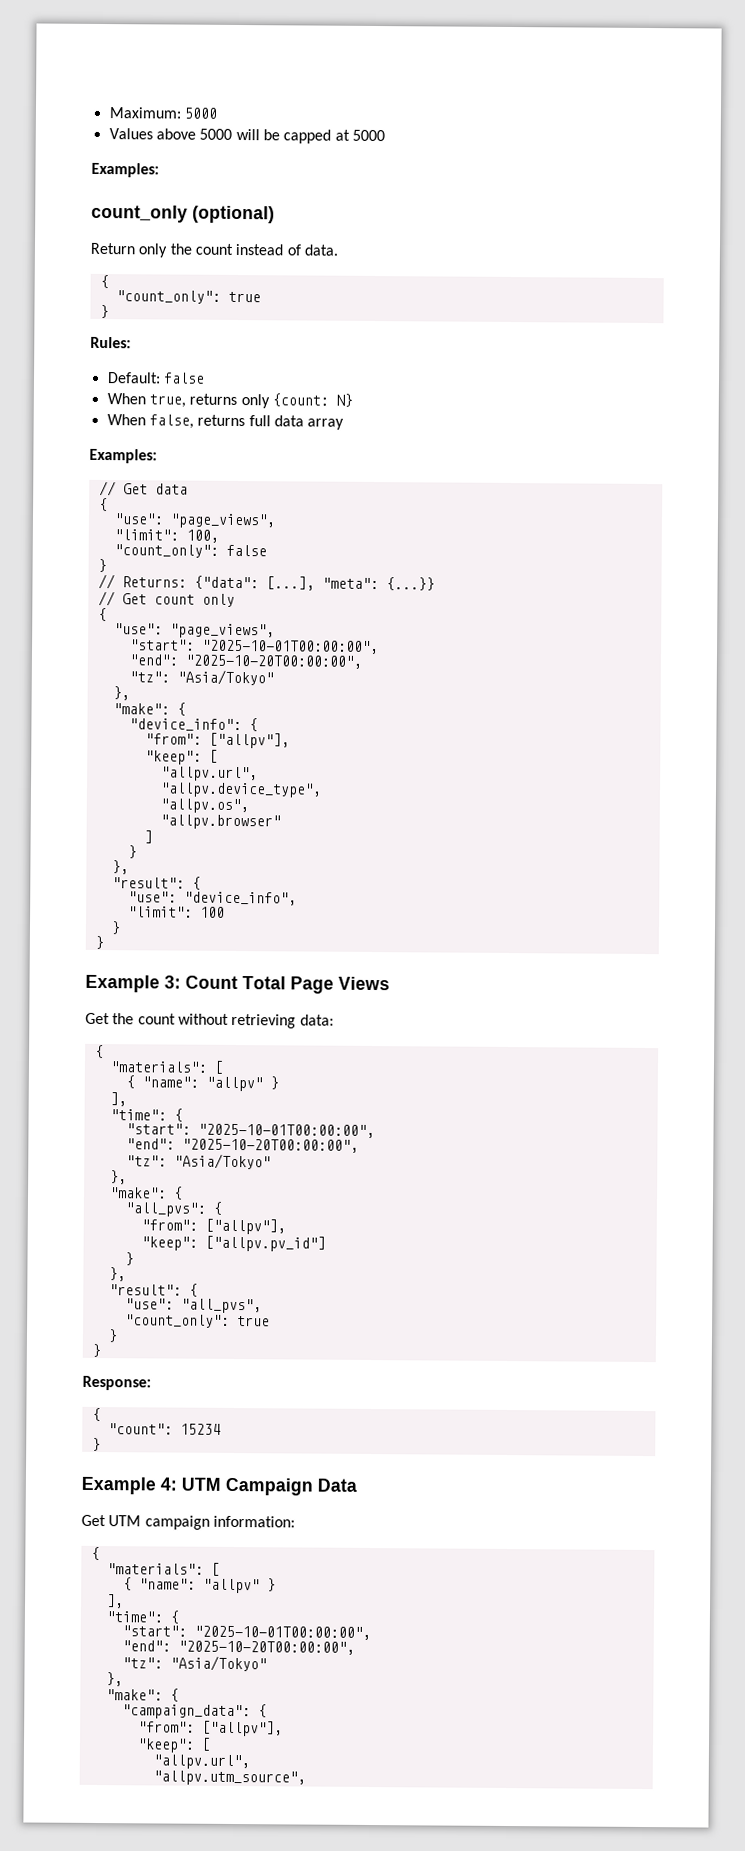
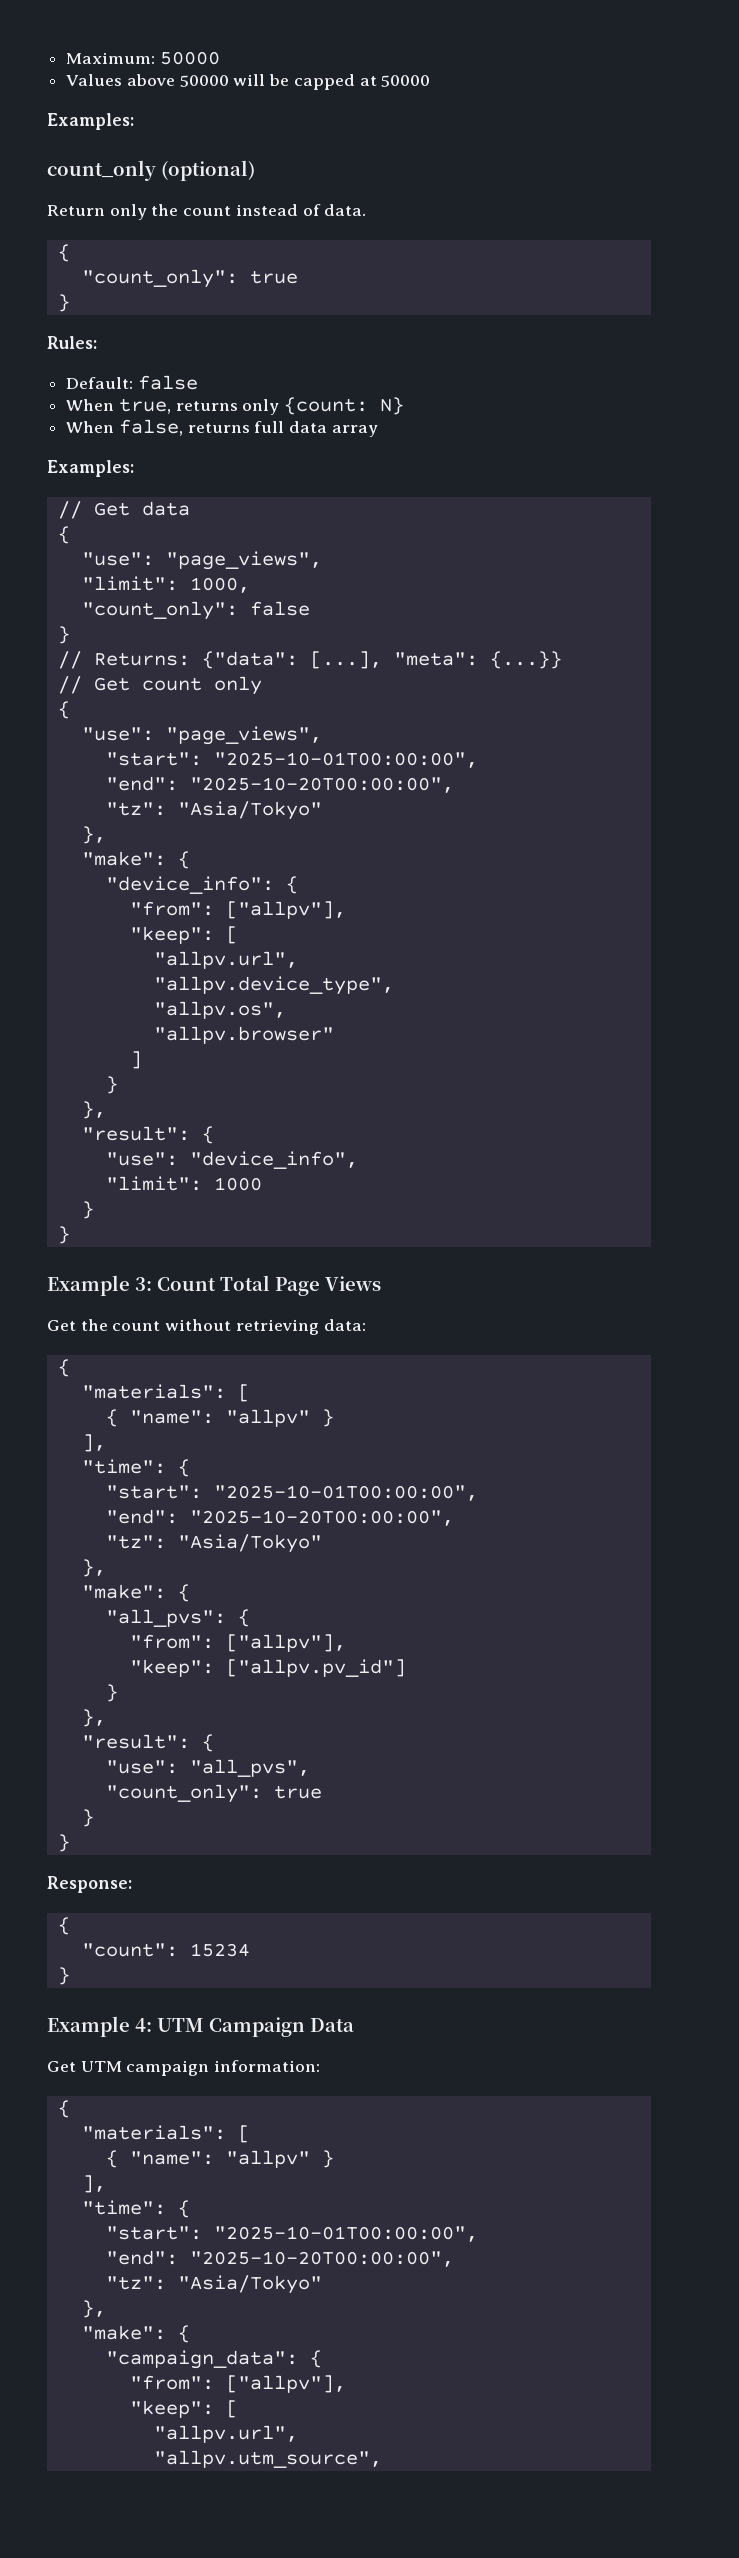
- Maximum: 5000
+ Maximum: 50000
- Values above 5000 will be capped at 5000
+ Values above 50000 will be capped at 50000
- "limit": 100,
+ "limit": 1000,
- "limit": 100
+ "limit": 1000

